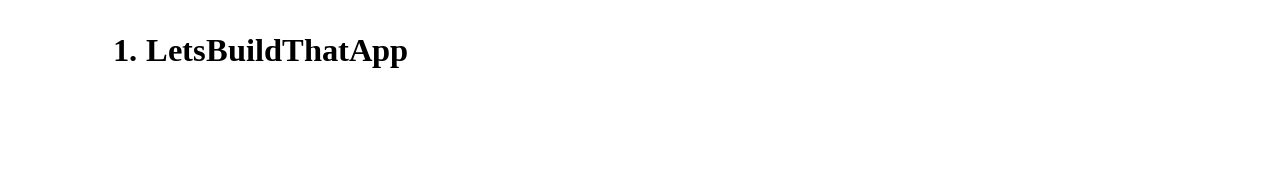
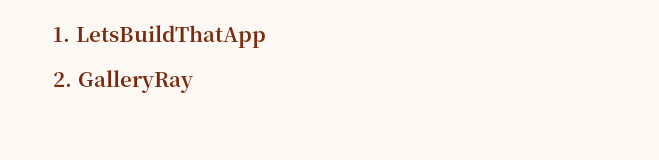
+ 2. GalleryRay

